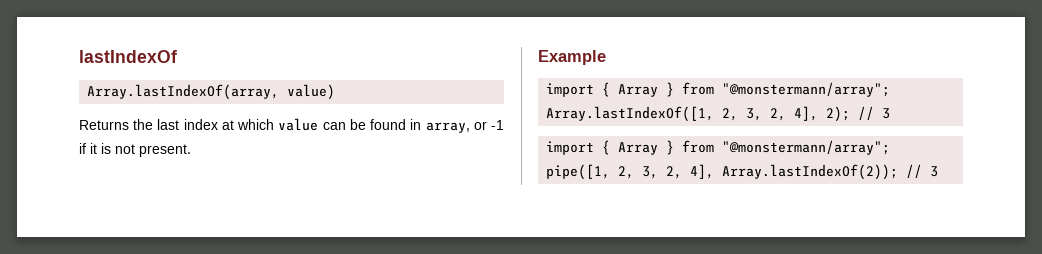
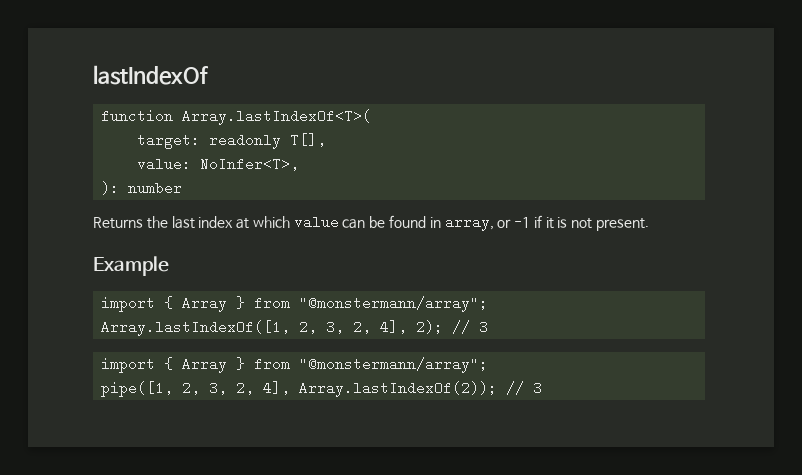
- Array.lastIndexOf(array, value)
+ function Array.lastIndexOf<T>(
+ target: readonly T[],
+ value: NoInfer<T>,
+ ): number

